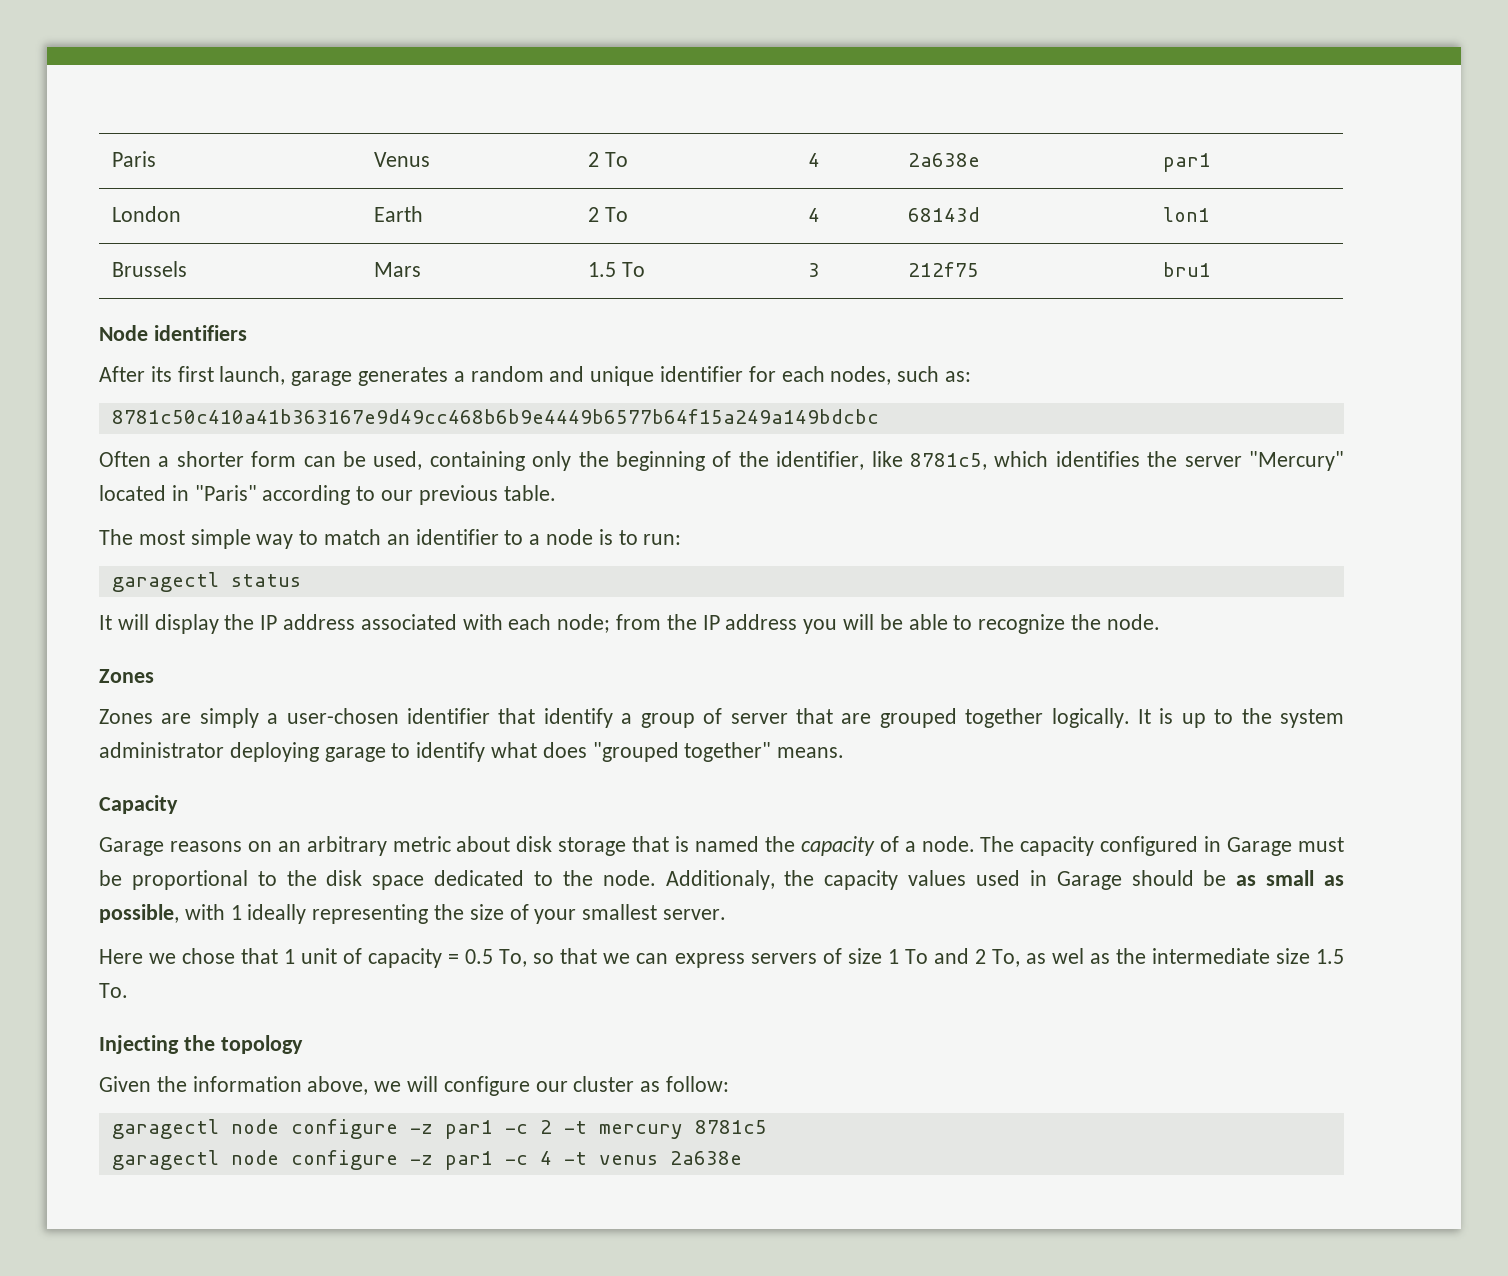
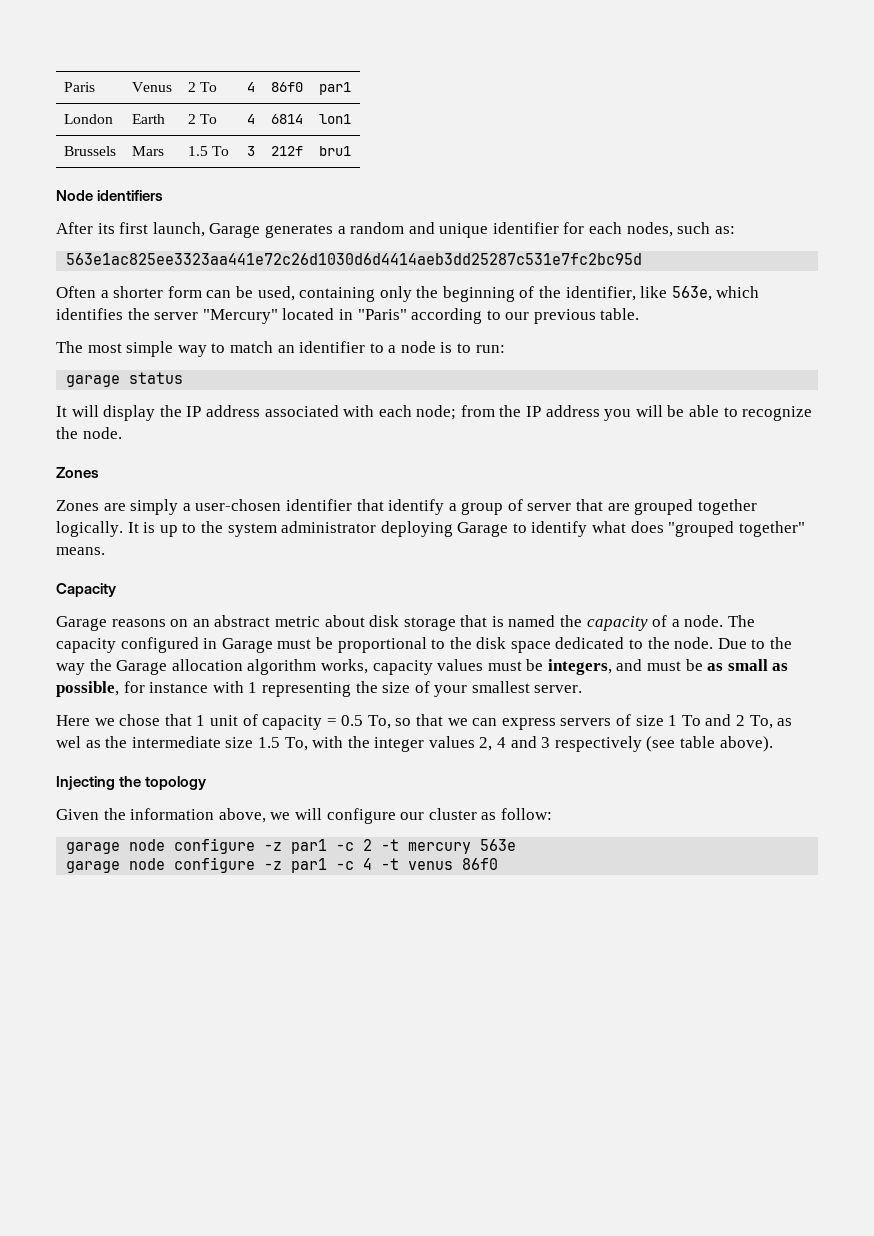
- Paris | Venus | 2 To | 4 | 2a638e | par1
+ Paris | Venus | 2 To | 4 | 86f0 | par1
- London | Earth | 2 To | 4 | 68143d | lon1
+ London | Earth | 2 To | 4 | 6814 | lon1
- Brussels | Mars | 1.5 To | 3 | 212f75 | bru1
+ Brussels | Mars | 1.5 To | 3 | 212f | bru1
- After its first launch, garage generates a random and unique identifier for each nodes, such as:
+ After its first launch, Garage generates a random and unique identifier for each nodes, such as:
- 8781c50c410a41b363167e9d49cc468b6b9e4449b6577b64f15a249a149bdcbc
+ 563e1ac825ee3323aa441e72c26d1030d6d4414aeb3dd25287c531e7fc2bc95d
- Often a shorter form can be used, containing only the beginning of the identifier, like 8781c5, which identifies the server "Mercury" located in "Paris" according to our previous table.
+ Often a shorter form can be used, containing only the beginning of the identifier, like 563e, which identifies the server "Mercury" located in "Paris" according to our previous table.
- garagectl status
+ garage status
- It is up to the system administrator deploying garage to identify what does "grouped together" means.
+ It is up to the system administrator deploying Garage to identify what does "grouped together" means.
- Garage reasons on an arbitrary metric about disk storage that is named the capacity of a node.
+ Garage reasons on an abstract metric about disk storage that is named the capacity of a node.
- Additionaly, the capacity values used in Garage should be as small as possible, with 1 ideally representing the size of your smallest server.
+ Due to the way the Garage allocation algorithm works, capacity values must be integers, and must be as small as possible, for instance with 1 representing the size of your smallest server.
- Here we chose that 1 unit of capacity = 0.5 To, so that we can express servers of size 1 To and 2 To, as wel as the intermediate size 1.5 To.
+ Here we chose that 1 unit of capacity = 0.5 To, so that we can express servers of size 1 To and 2 To, as wel as the intermediate size 1.5 To, with the integer values 2, 4 and 3 respectively (see table above).
- garagectl node configure -z par1 -c 2 -t mercury 8781c5
- garagectl node configure -z par1 -c 4 -t venus 2a638e
+ garage node configure -z par1 -c 2 -t mercury 563e
+ garage node configure -z par1 -c 4 -t venus 86f0

